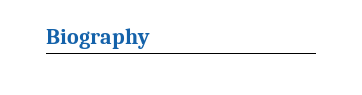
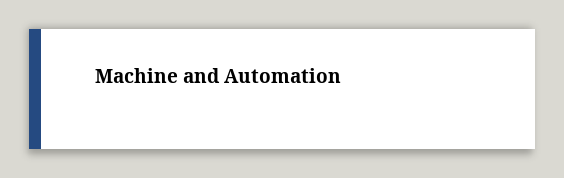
- Biography
+ Machine and Automation

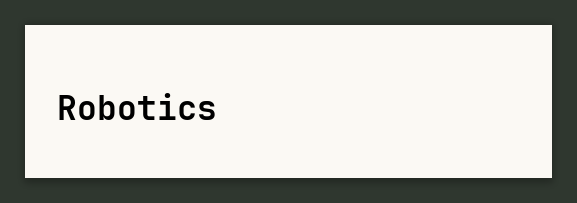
- Machine and Automation
+ Robotics

